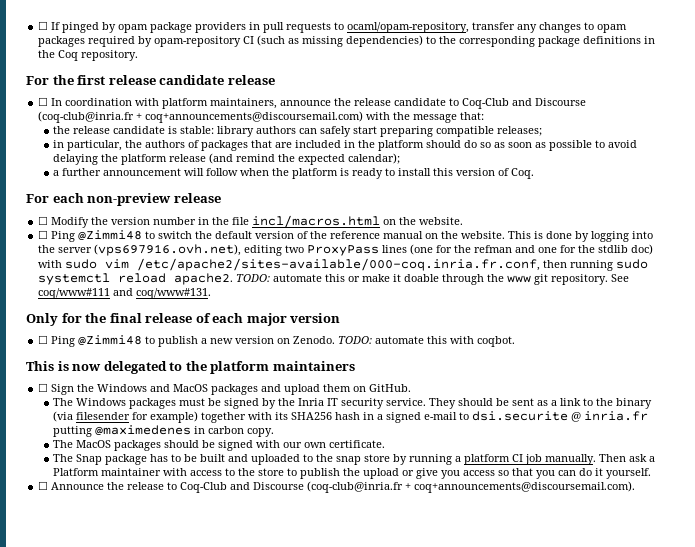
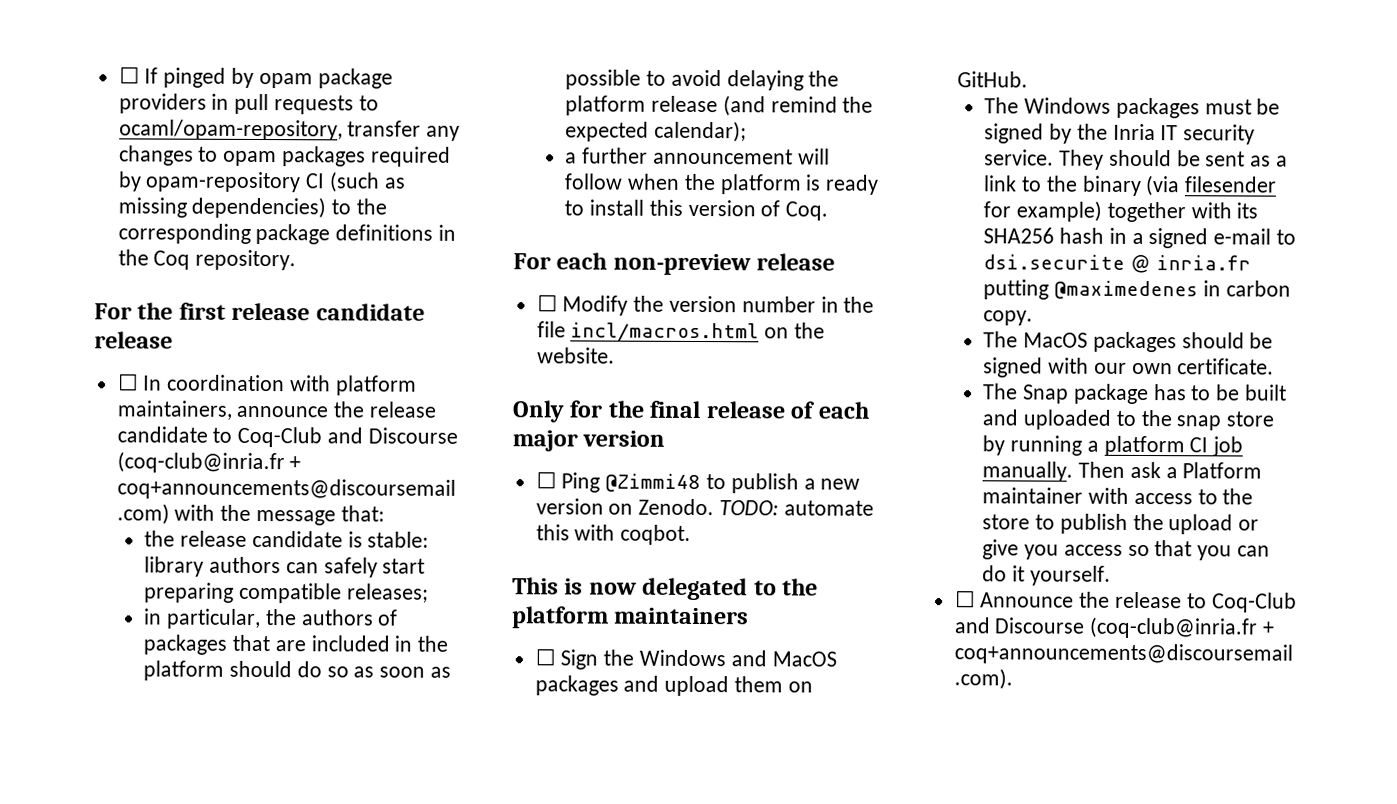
- ☐ Ping @Zimmi48 to switch the default version of the reference manual on the website. This is done by logging into the server (vps697916.ovh.net), editing two ProxyPass lines (one for the refman and one for the stdlib doc) with sudo vim /etc/apache2/sites-available/000-coq.inria.fr.conf, then running sudo systemctl reload apache2. TODO: automate this or make it doable through the www git repository. See coq/www#111 and coq/www#131.

